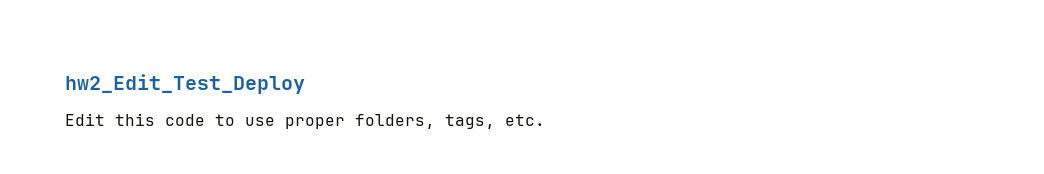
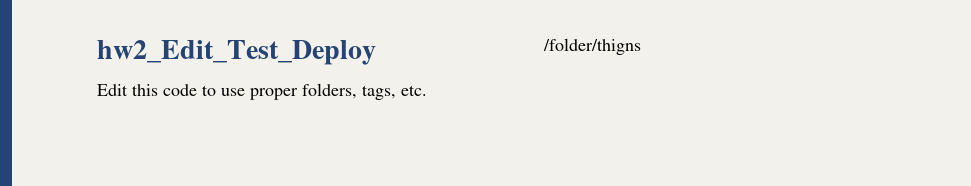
- Edit this code to use proper folders, tags, etc.
+ Edit this code to use proper folders, tags, etc. /folder/thigns

